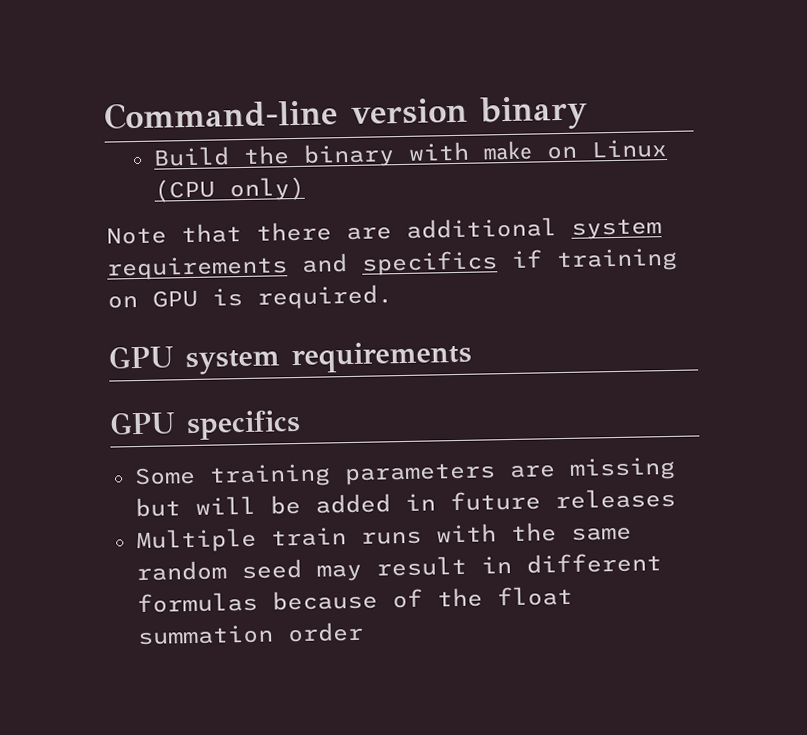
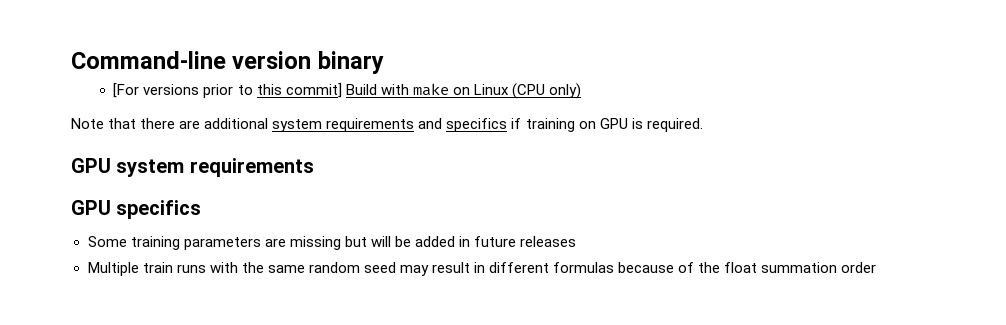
- Build the binary with make on Linux (CPU only)
+ [For versions prior to this commit] Build with make on Linux (CPU only)

